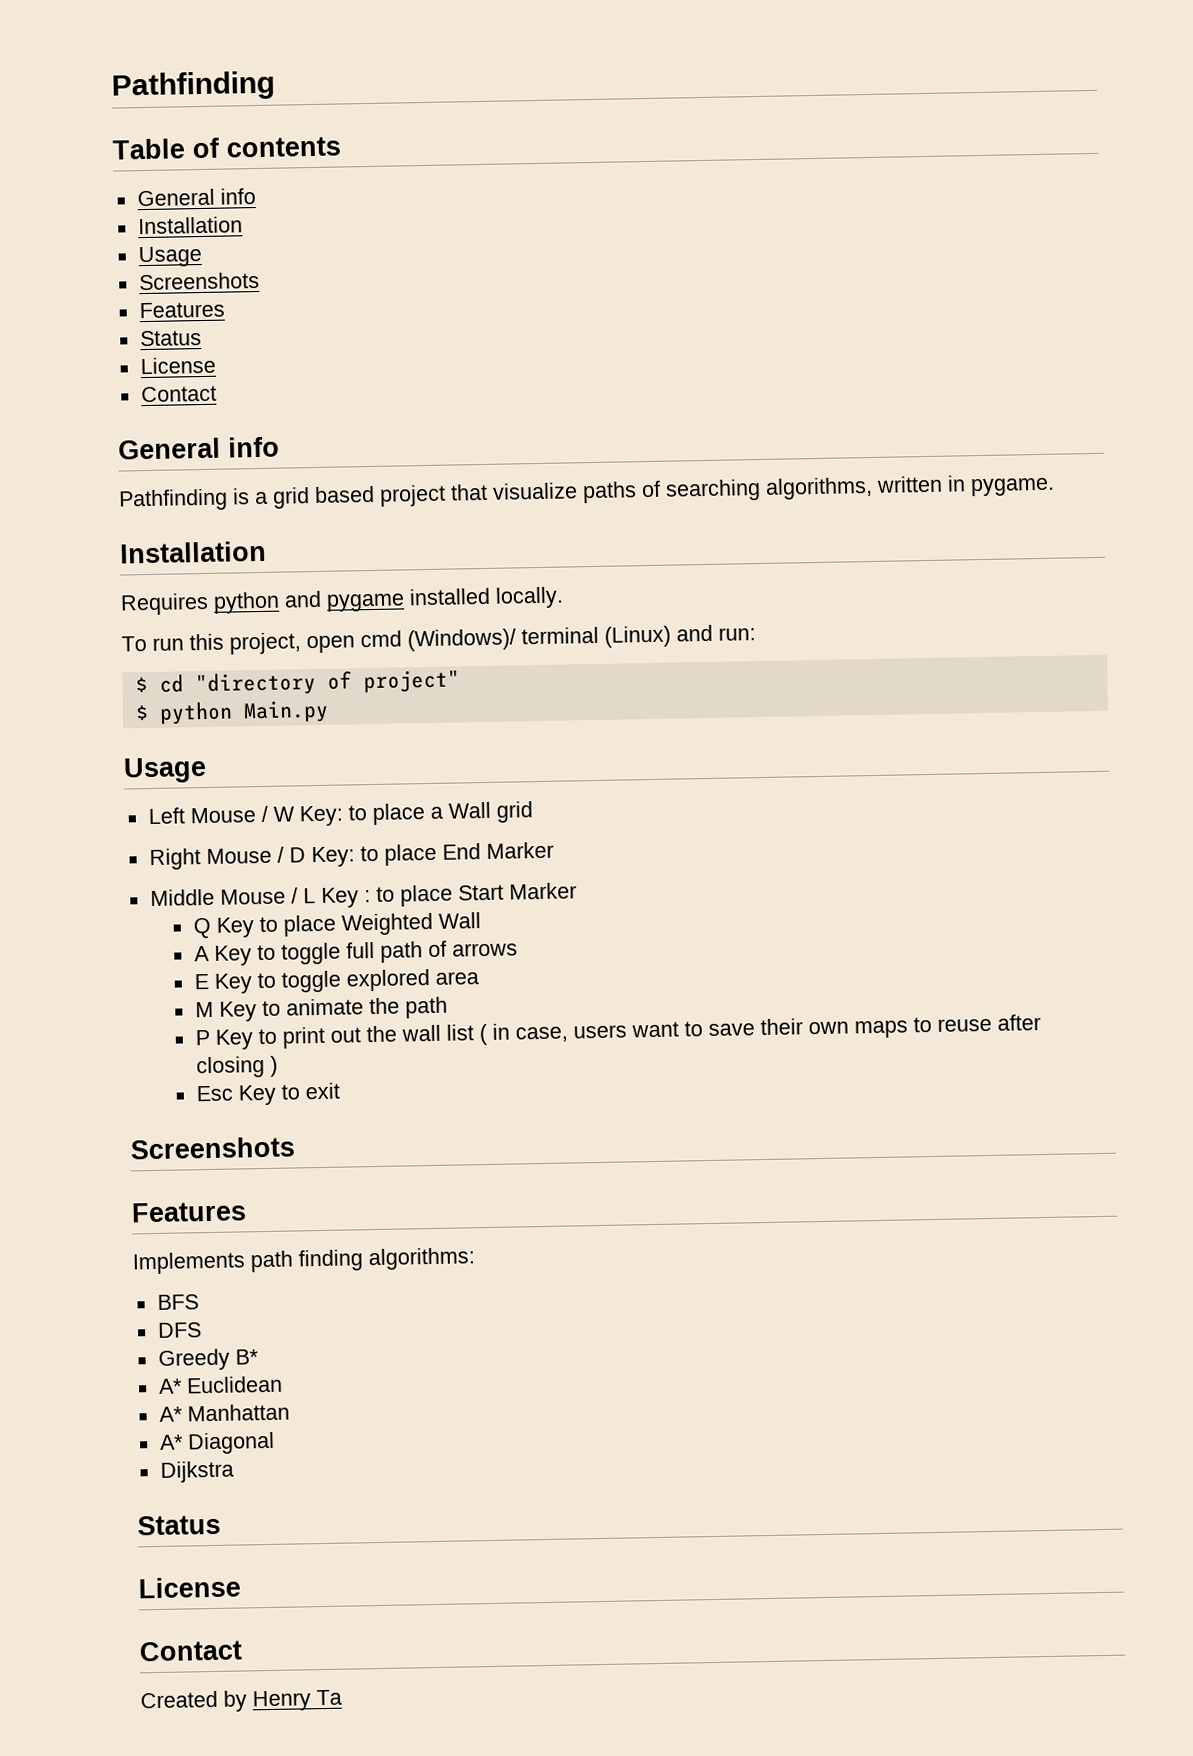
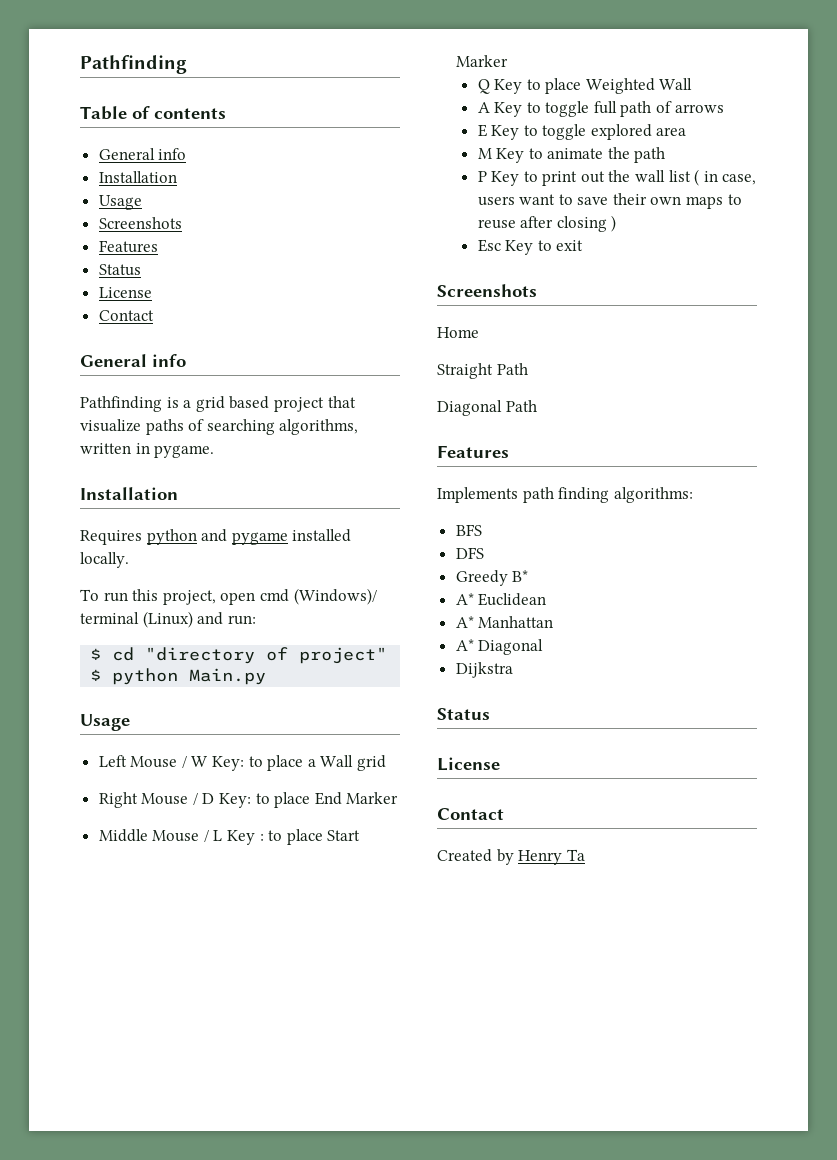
+ Home
+ Straight Path
+ Diagonal Path

